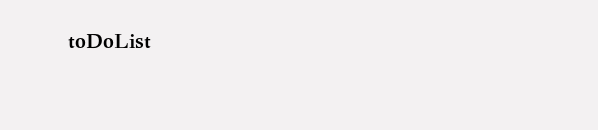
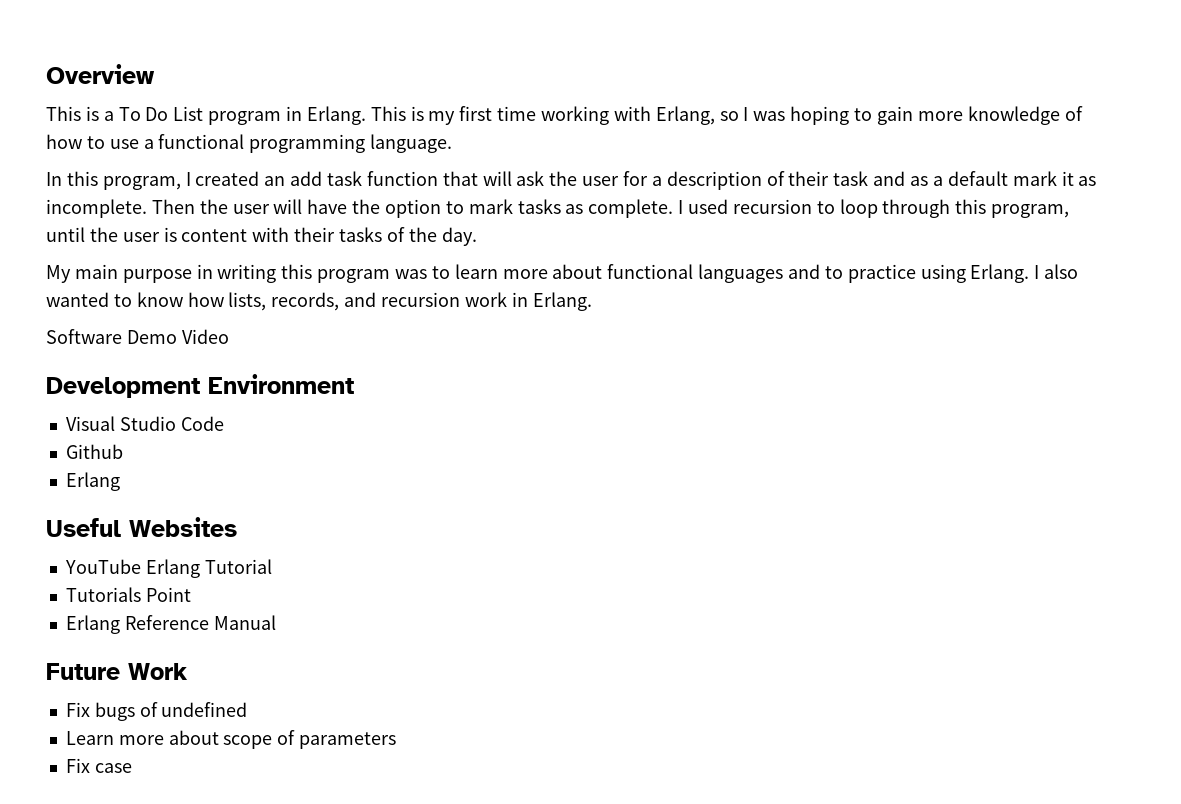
- toDoList
+ Overview
+ This is a To Do List program in Erlang. This is my first time working with Erlang, so I was hoping to gain more knowledge of how to use a functional programming language.
+ In this program, I created an add task function that will ask the user for a description of their task and as a default mark it as incomplete. Then the user will have the option to mark tasks as complete. I used recursion to loop through this program, until the user is content with their tasks of the day.
+ My main purpose in writing this program was to learn more about functional languages and to practice using Erlang. I also wanted to know how lists, records, and recursion work in Erlang.
+ Software Demo Video
+ Development Environment
+ Visual Studio Code
+ Github
+ Erlang
+ Useful Websites
+ YouTube Erlang Tutorial
+ Tutorials Point
+ Erlang Reference Manual
+ Future Work
+ Fix bugs of undefined
+ Learn more about scope of parameters
+ Fix case

